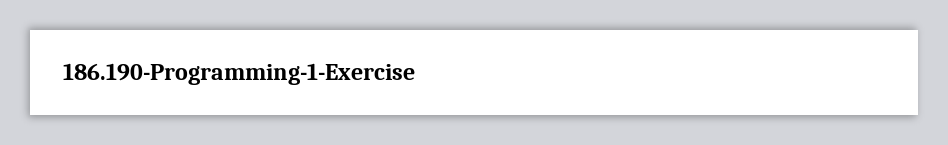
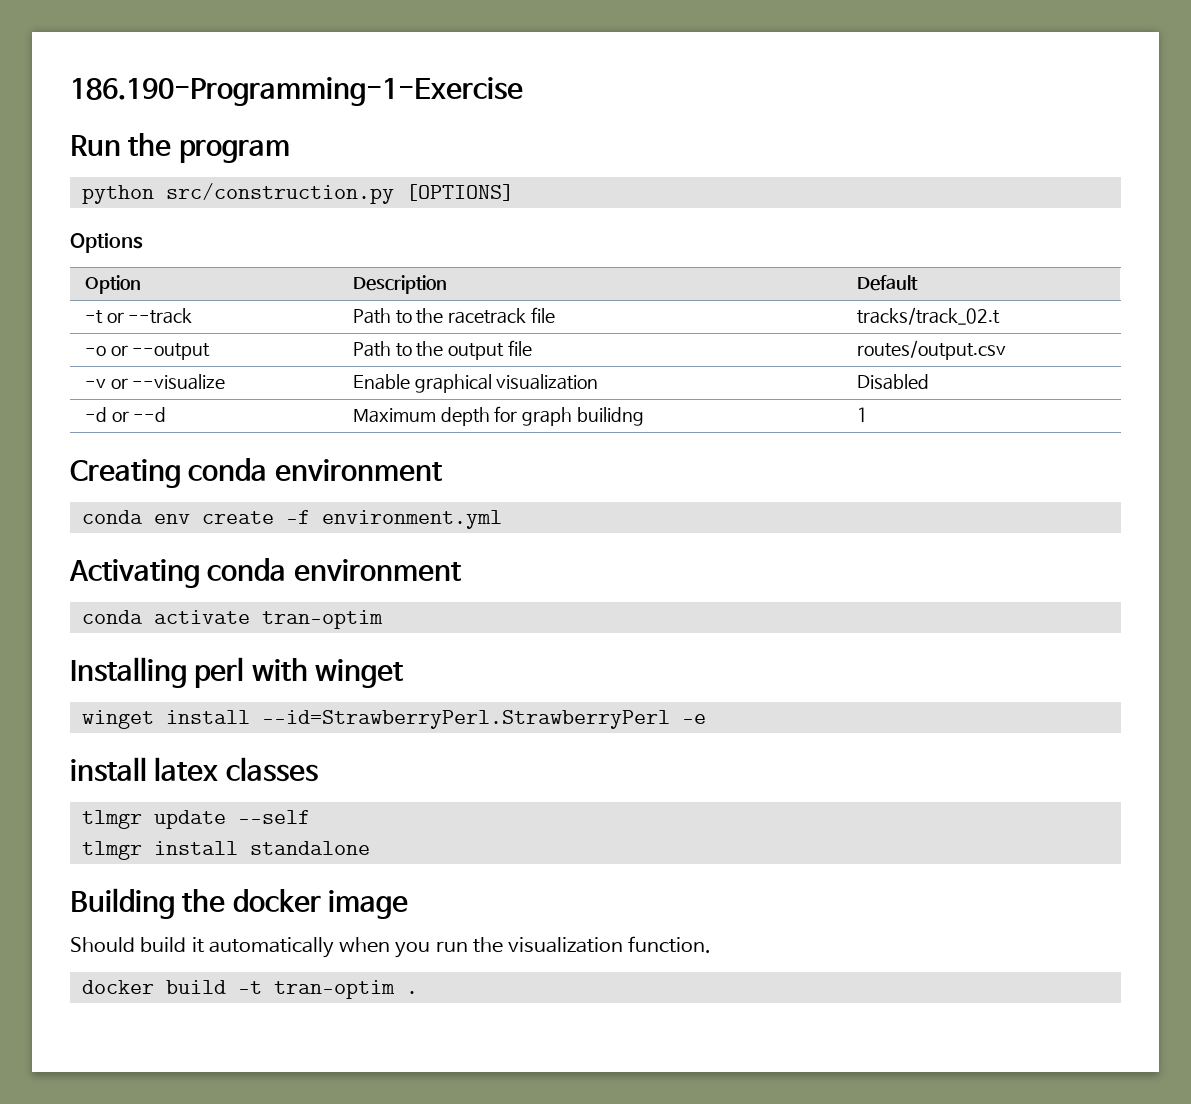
+ Run the program
+ python src/construction.py [OPTIONS]
+ Options
+ Option | Description | Default
+ -t or --track | Path to the racetrack file | tracks/track_02.t
+ -o or --output | Path to the output file | routes/output.csv
+ -v or --visualize | Enable graphical visualization | Disabled
+ -d or --d | Maximum depth for graph builidng | 1
+ Creating conda environment
+ conda env create -f environment.yml
+ Activating conda environment
+ conda activate tran-optim
+ Installing perl with winget
+ winget install --id=StrawberryPerl.StrawberryPerl -e
+ install latex classes
+ tlmgr update --self
+ tlmgr install standalone
+ Building the docker image
+ Should build it automatically when you run the visualization function.
+ docker build -t tran-optim .

